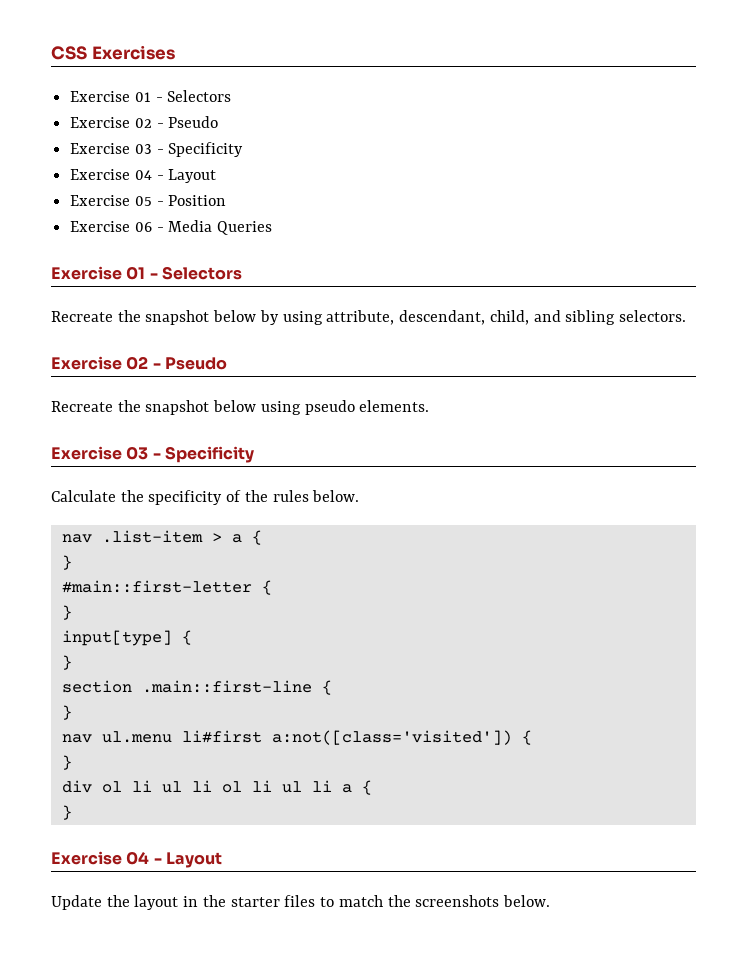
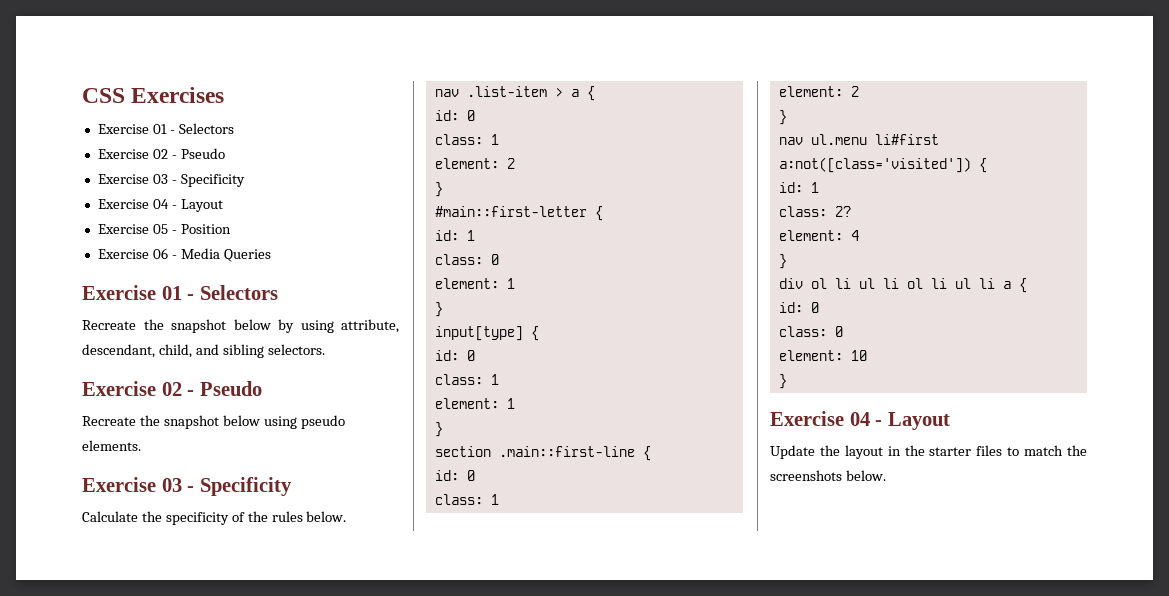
  nav .list-item > a {
+ id: 0
+ class: 1
+ element: 2
  }
  #main::first-letter {
+ id: 1
+ class: 0
+ element: 1
  }
  input[type] {
+ id: 0
+ class: 1
+ element: 1
  }
  section .main::first-line {
+ id: 0
+ class: 1
+ element: 2
  nav ul.menu li#first a:not([class='visited']) {
+ id: 1
+ class: 2?
+ element: 4
  div ol li ul li ol li ul li a {
+ id: 0
+ class: 0
+ element: 10

